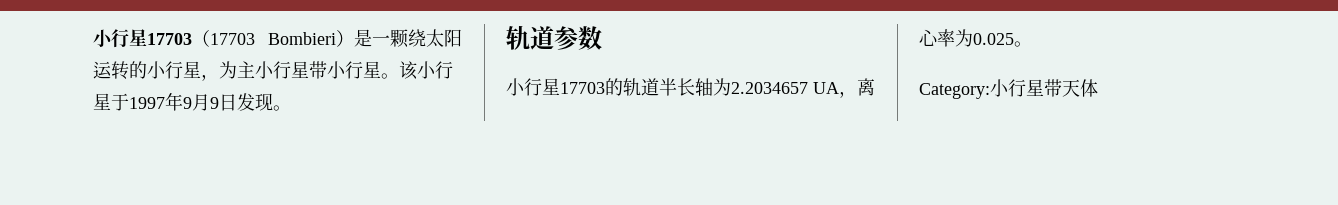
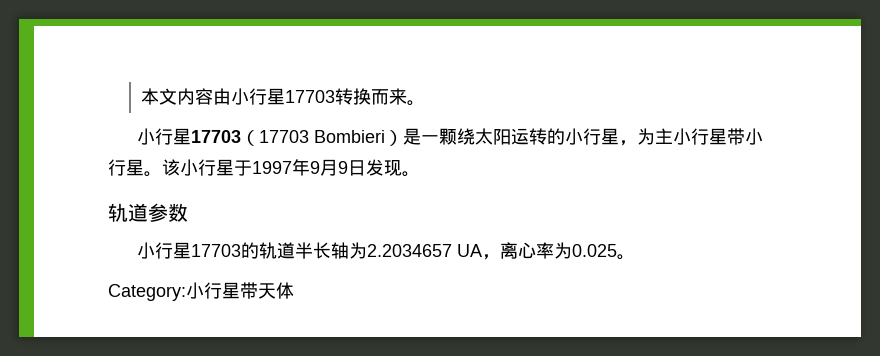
+ 本文内容由小行星17703转换而来。

